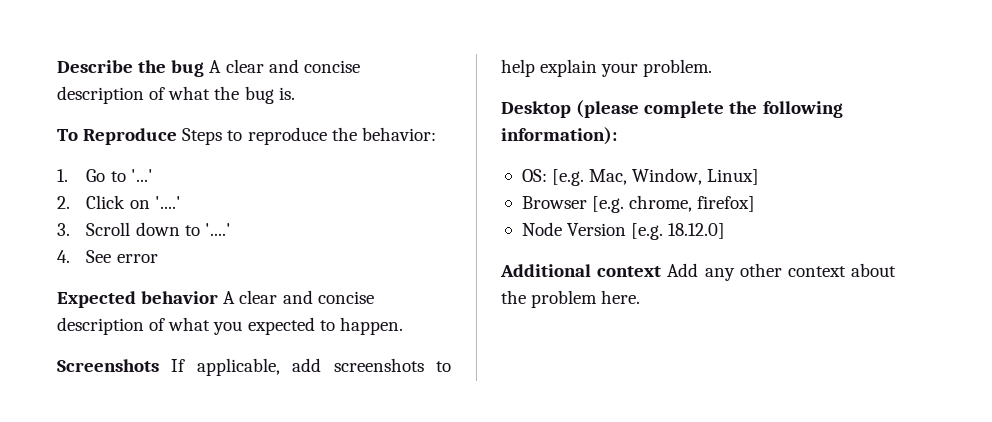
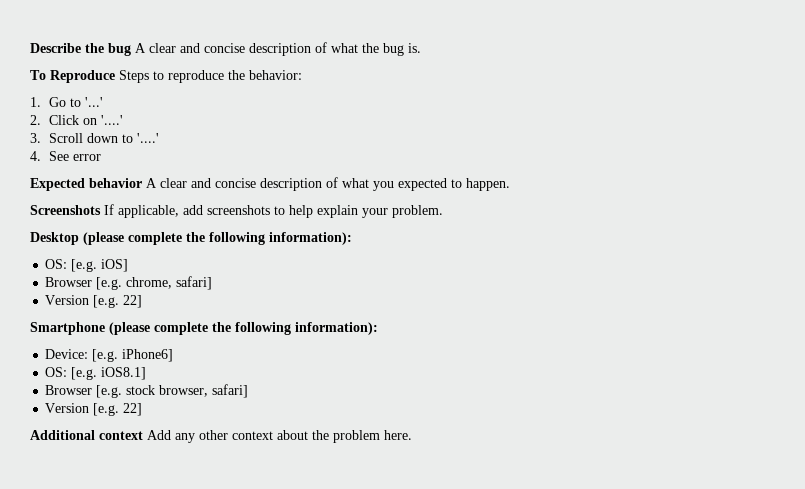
- OS: [e.g. Mac, Window, Linux]
+ OS: [e.g. iOS]
- Browser [e.g. chrome, firefox]
- Node Version [e.g. 18.12.0]
+ Browser [e.g. chrome, safari]
+ Version [e.g. 22]
+ Smartphone (please complete the following information):
+ Device: [e.g. iPhone6]
+ OS: [e.g. iOS8.1]
+ Browser [e.g. stock browser, safari]
+ Version [e.g. 22]

